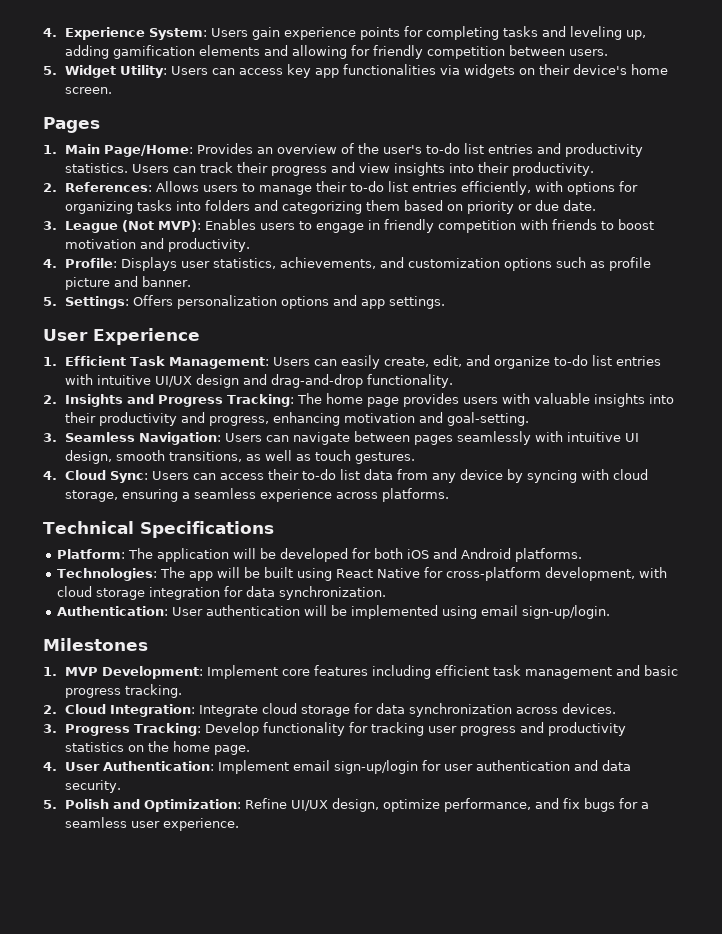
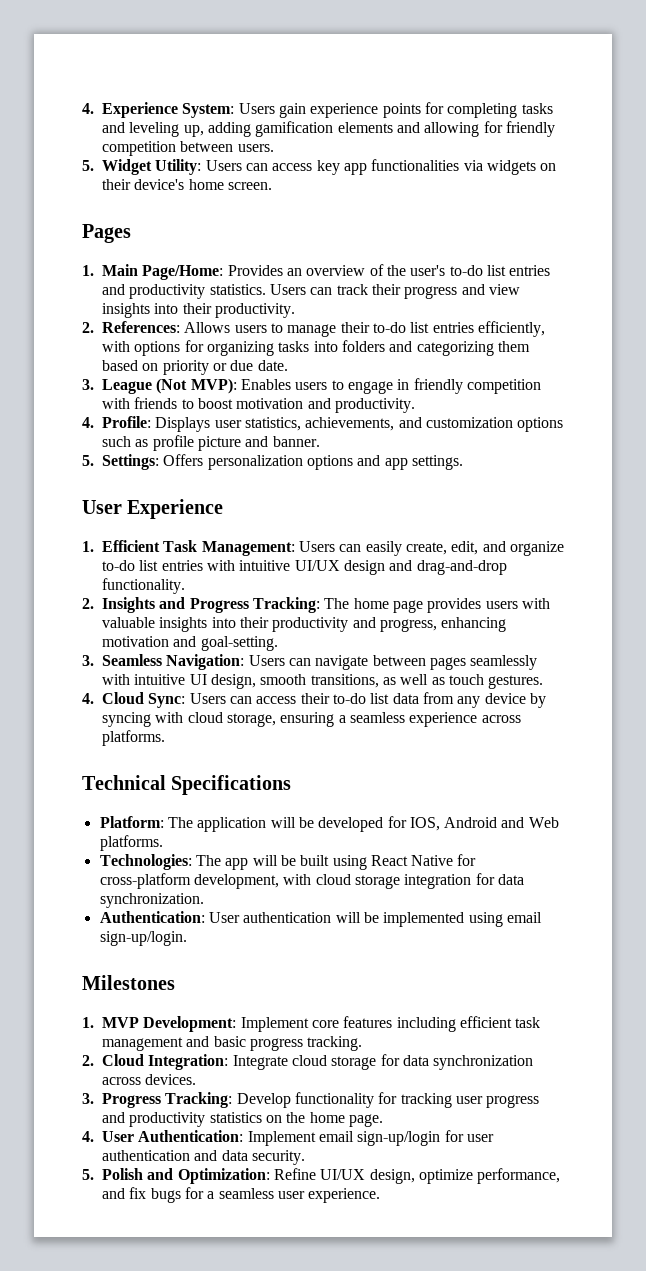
- Platform: The application will be developed for both iOS and Android platforms.
+ Platform: The application will be developed for IOS, Android and Web platforms.

